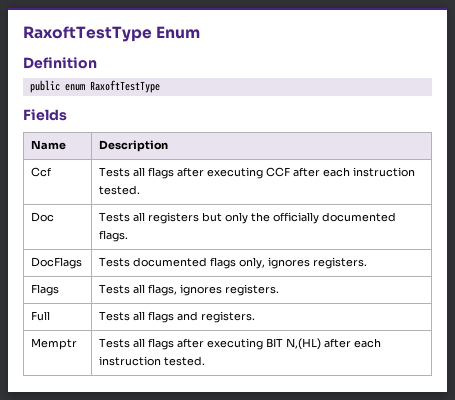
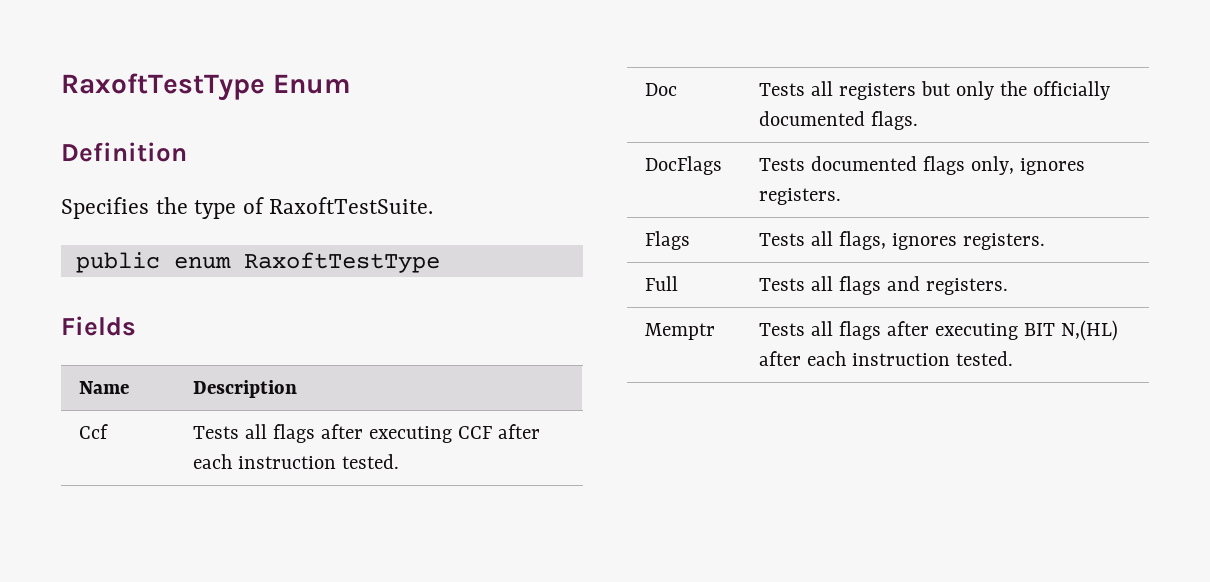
+ Specifies the type of RaxoftTestSuite.

